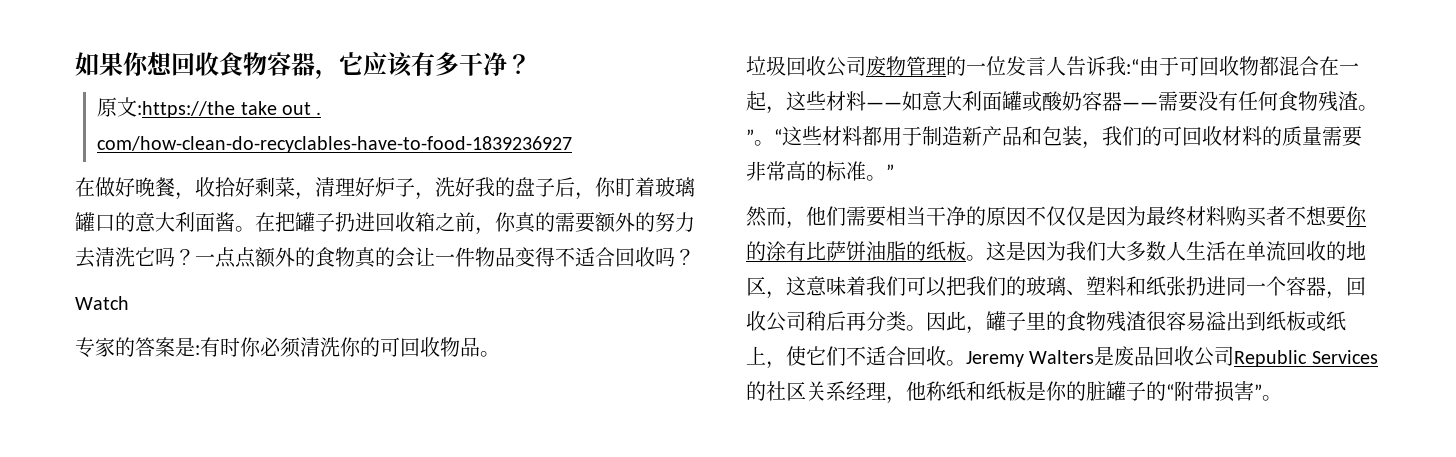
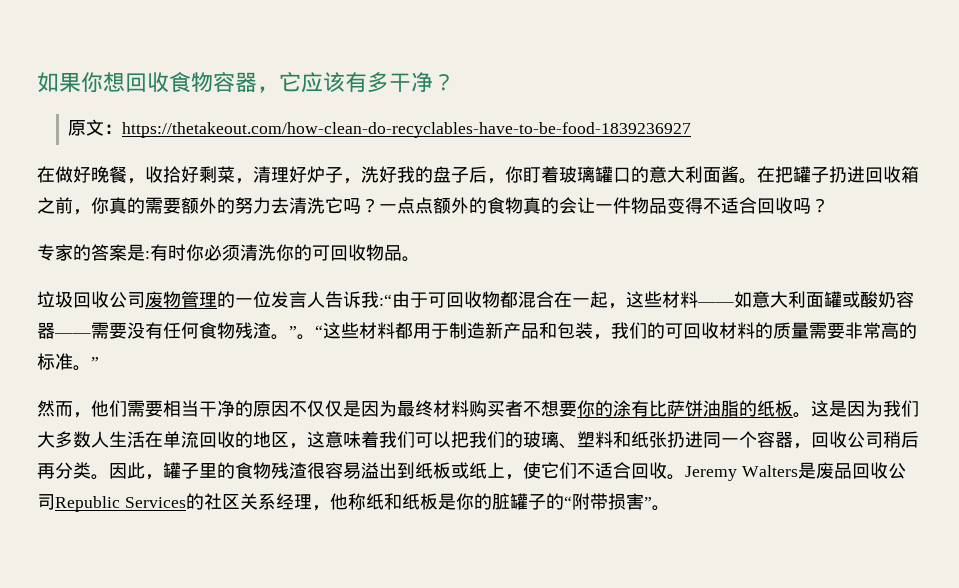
- 原文:https://the take out . com/how-clean-do-recyclables-have-to-food-1839236927
+ 原文：https://thetakeout.com/how-clean-do-recyclables-have-to-be-food-1839236927
- Watch

